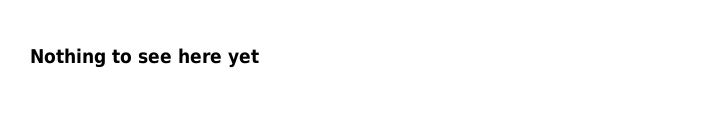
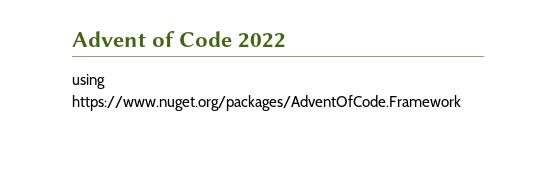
- Nothing to see here yet
+ Advent of Code 2022
+ using https://www.nuget.org/packages/AdventOfCode.Framework

